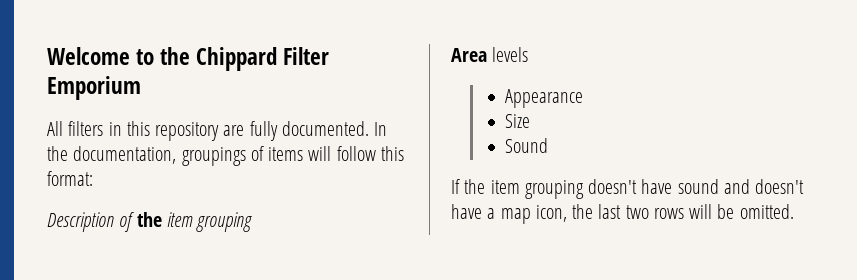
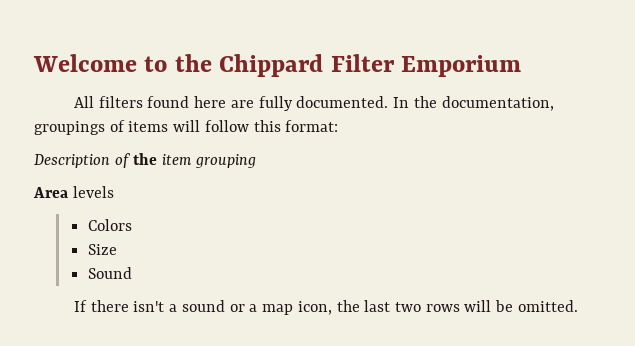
- All filters in this repository are fully documented.
+ All filters found here are fully documented.
- Appearance
+ Colors
- If the item grouping doesn't have sound and doesn't have a map icon, the last two rows will be omitted.
+ If there isn't a sound or a map icon, the last two rows will be omitted.

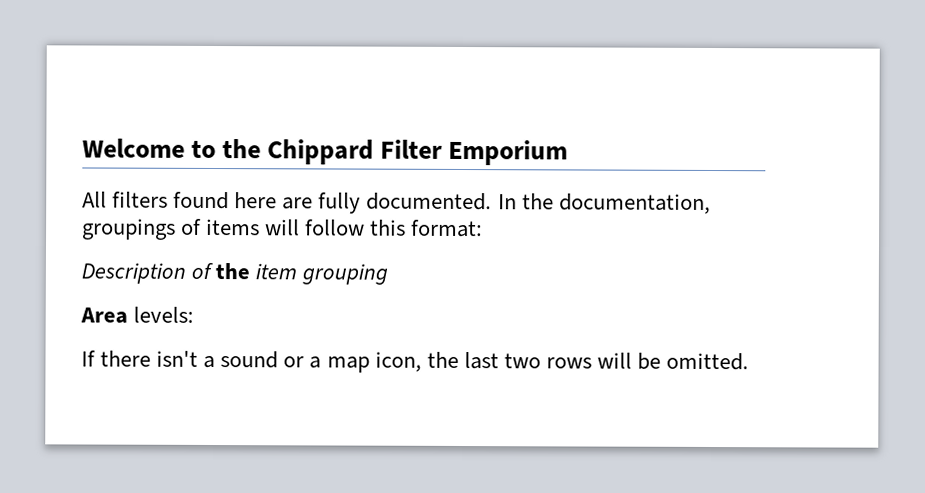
- Area levels
- Colors
- Size
- Sound
+ Area levels:

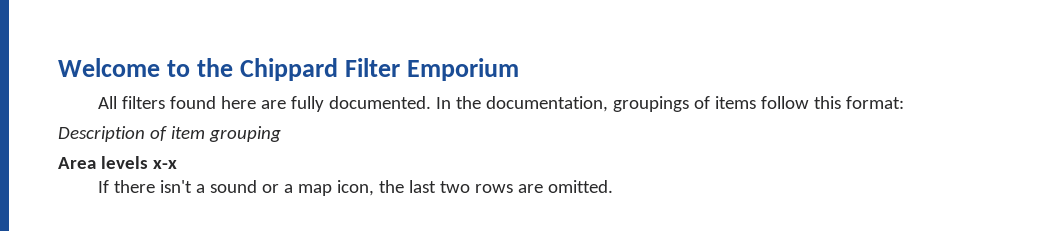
- In the documentation, groupings of items will follow this format:
+ In the documentation, groupings of items follow this format:
- Description of the item grouping
+ Description of item grouping
- Area levels:
+ Area levels x-x
- If there isn't a sound or a map icon, the last two rows will be omitted.
+ If there isn't a sound or a map icon, the last two rows are omitted.

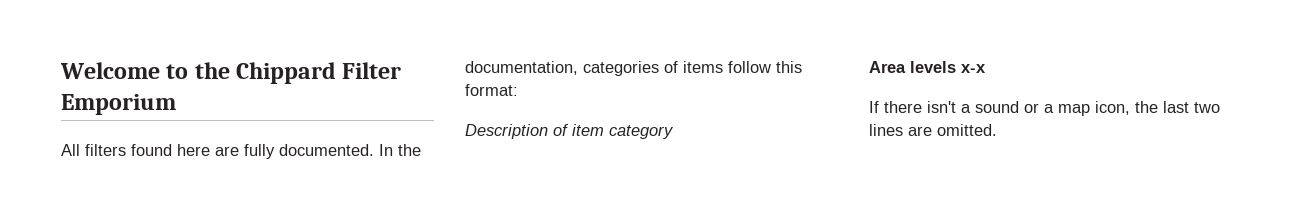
- In the documentation, groupings of items follow this format:
+ In the documentation, categories of items follow this format:
- Description of item grouping
+ Description of item category
- If there isn't a sound or a map icon, the last two rows are omitted.
+ If there isn't a sound or a map icon, the last two lines are omitted.

